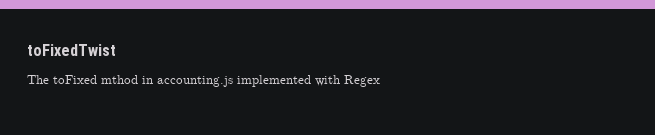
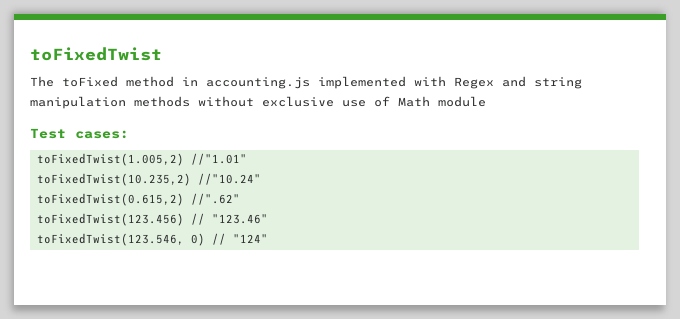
- The toFixed mthod in accounting.js implemented with Regex
+ The toFixed method in accounting.js implemented with Regex and string manipulation methods without exclusive use of Math module
+ Test cases:
+ toFixedTwist(1.005,2) //"1.01"
+ toFixedTwist(10.235,2) //"10.24"
+ toFixedTwist(0.615,2) //".62"
+ toFixedTwist(123.456) // "123.46"
+ toFixedTwist(123.546, 0) // "124"

